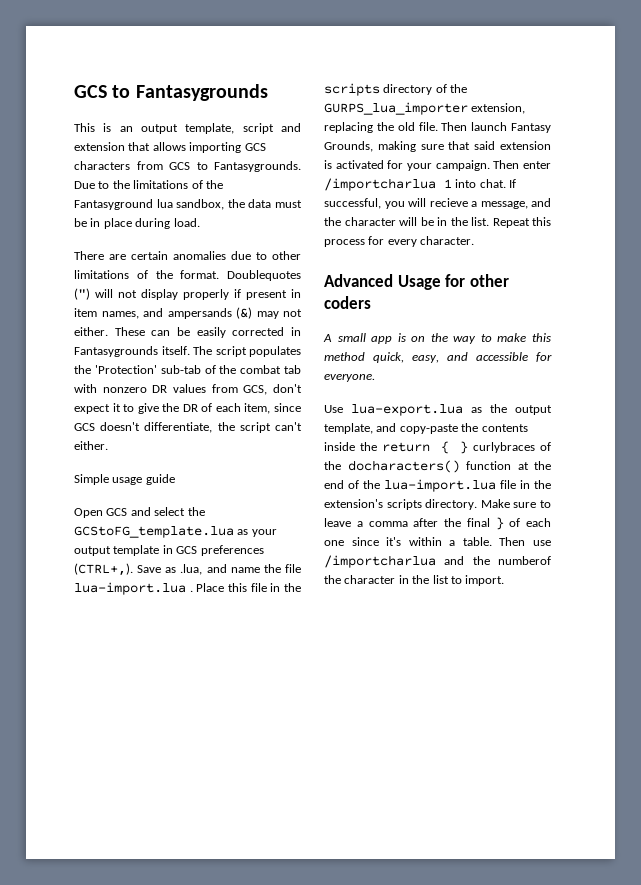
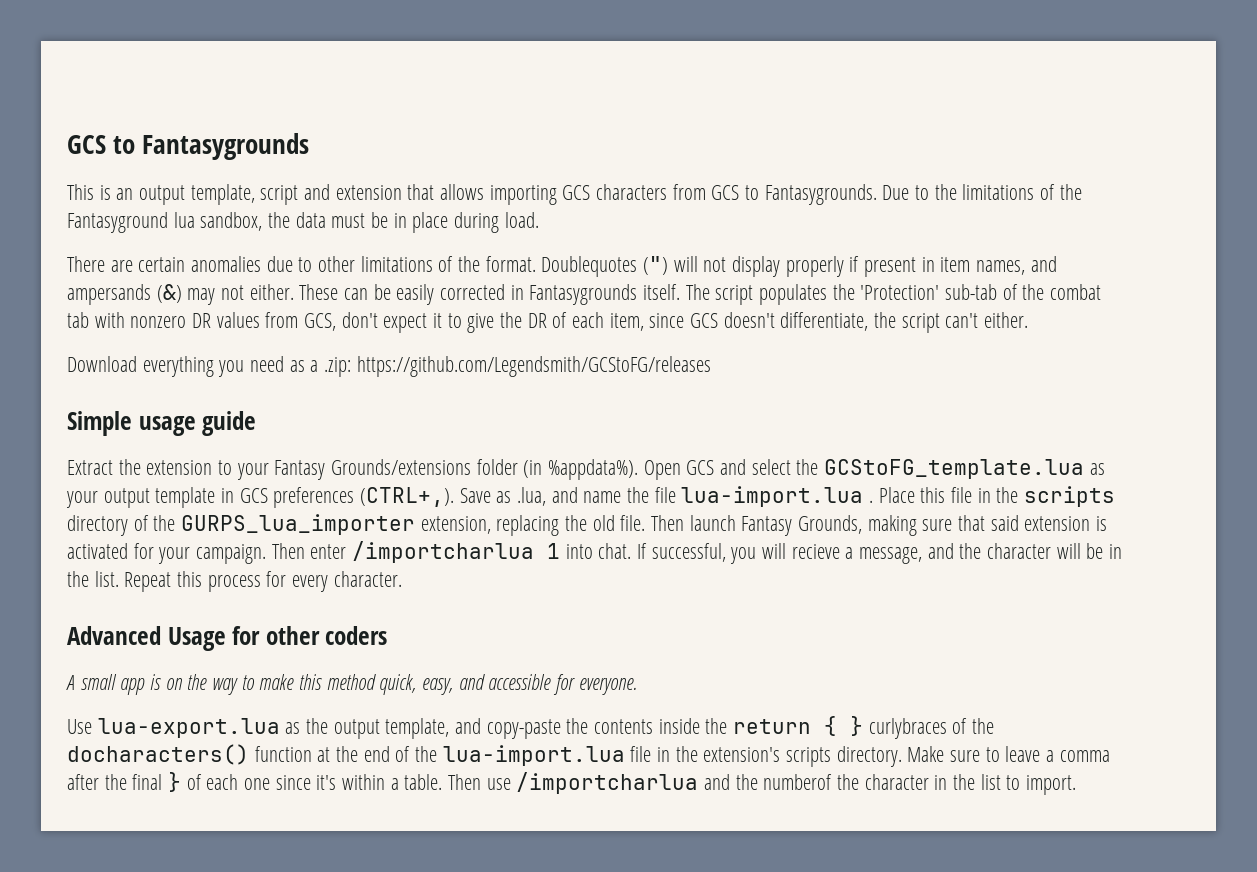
+ Download everything you need as a .zip: https://github.com/Legendsmith/GCStoFG/releases
  Simple usage guide
- Open GCS and select the GCStoFG_template.lua as your output template in GCS preferences (CTRL+,).
+ Extract the extension to your Fantasy Grounds/extensions folder (in %appdata%). Open GCS and select the GCStoFG_template.lua as your output template in GCS preferences (CTRL+,).

